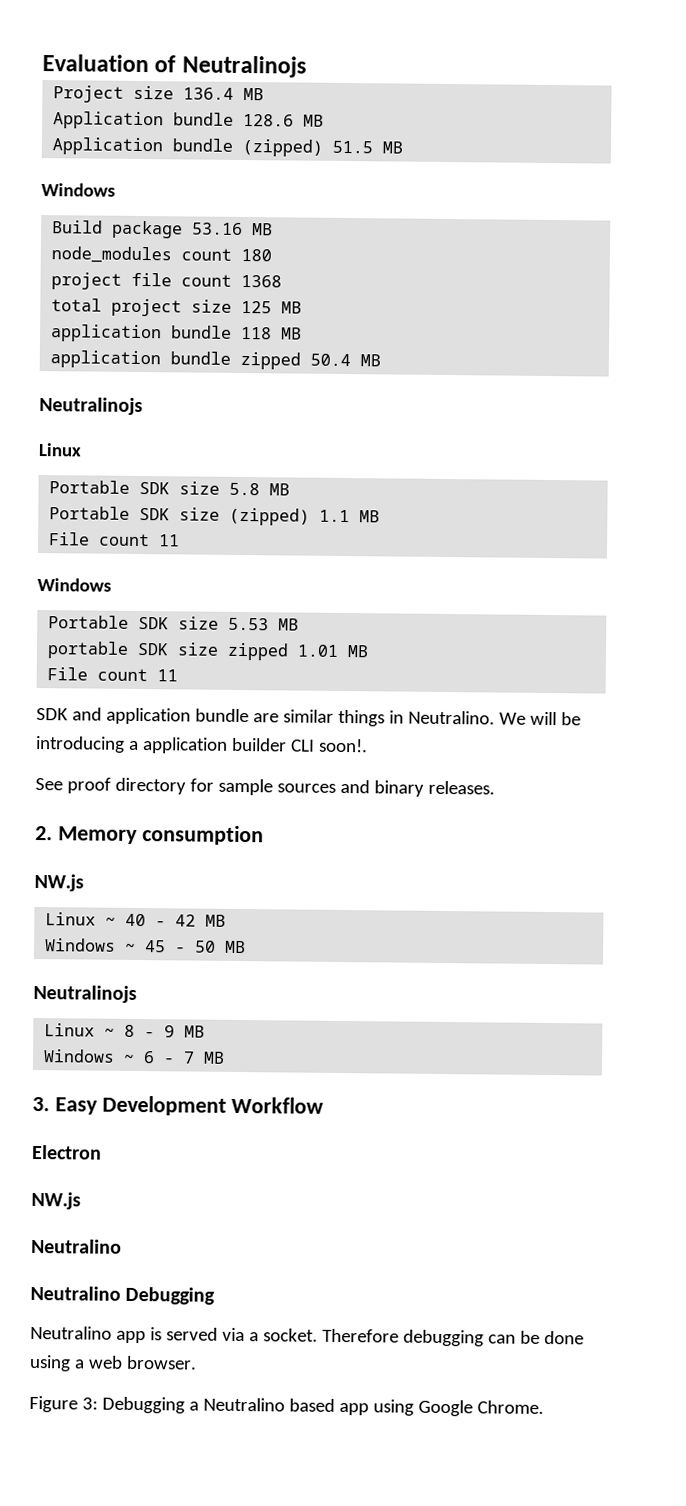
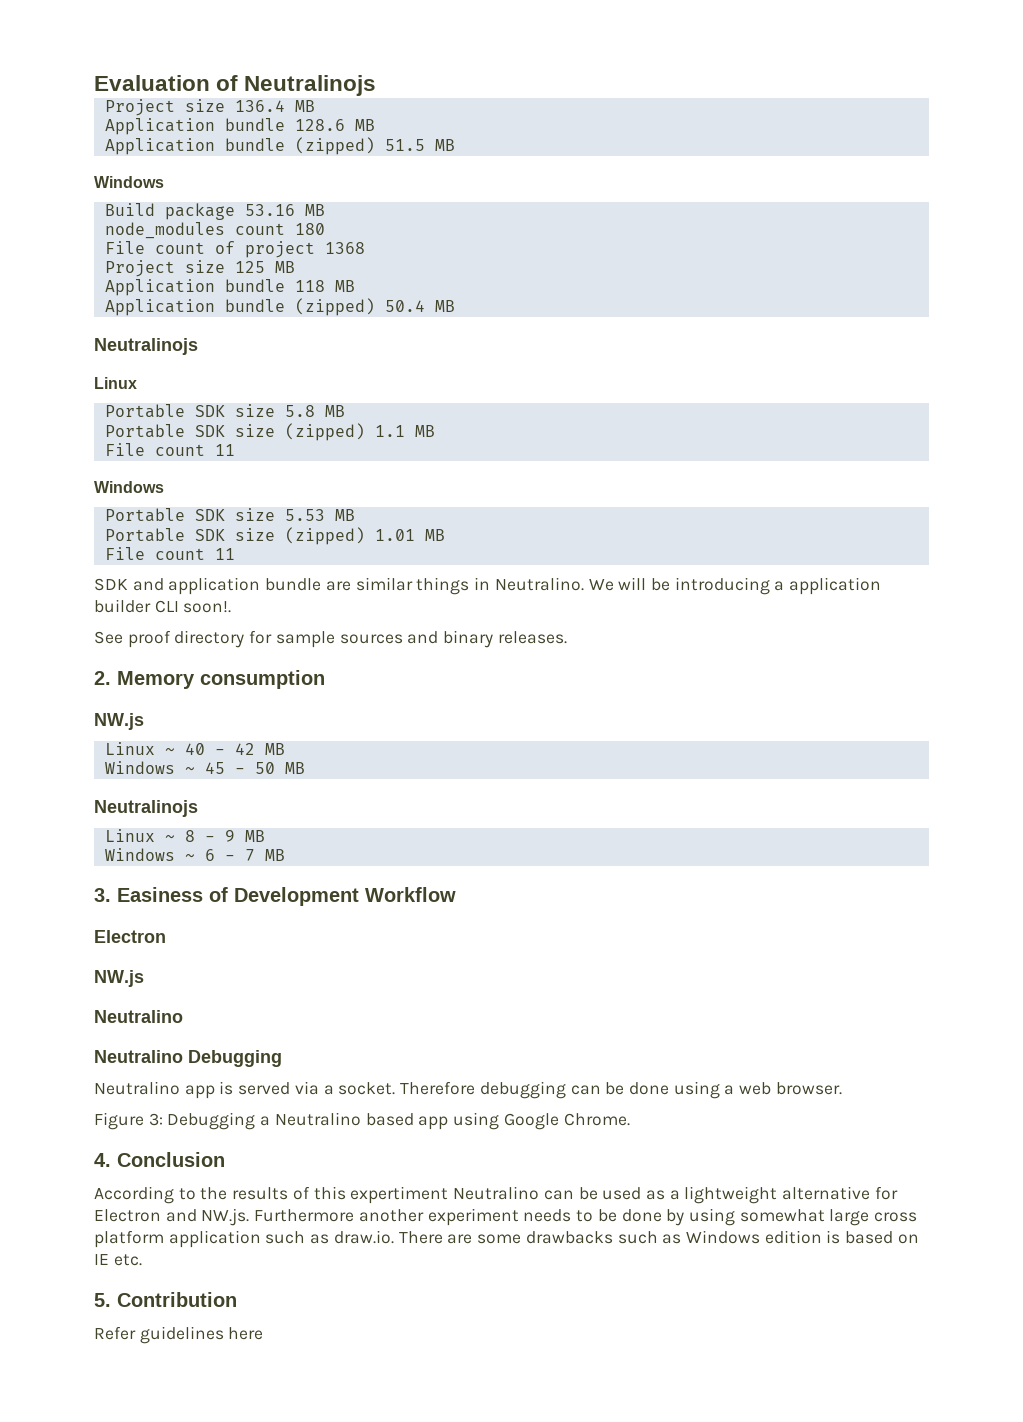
- project file count 1368
+ File count of project 1368
- total project size 125 MB
+ Project size 125 MB
- application bundle 118 MB
+ Application bundle 118 MB
- application bundle zipped 50.4 MB
+ Application bundle (zipped) 50.4 MB
- portable SDK size zipped 1.01 MB
+ Portable SDK size (zipped) 1.01 MB
- 3. Easy Development Workflow
+ 3. Easiness of Development Workflow
+ 4. Conclusion
+ According to the results of this expertiment Neutralino can be used as a lightweight alternative for Electron and NW.js. Furthermore another experiment needs to be done by using somewhat large cross platform application such as draw.io. There are some drawbacks such as Windows edition is based on IE etc.
+ 5. Contribution
+ Refer guidelines here

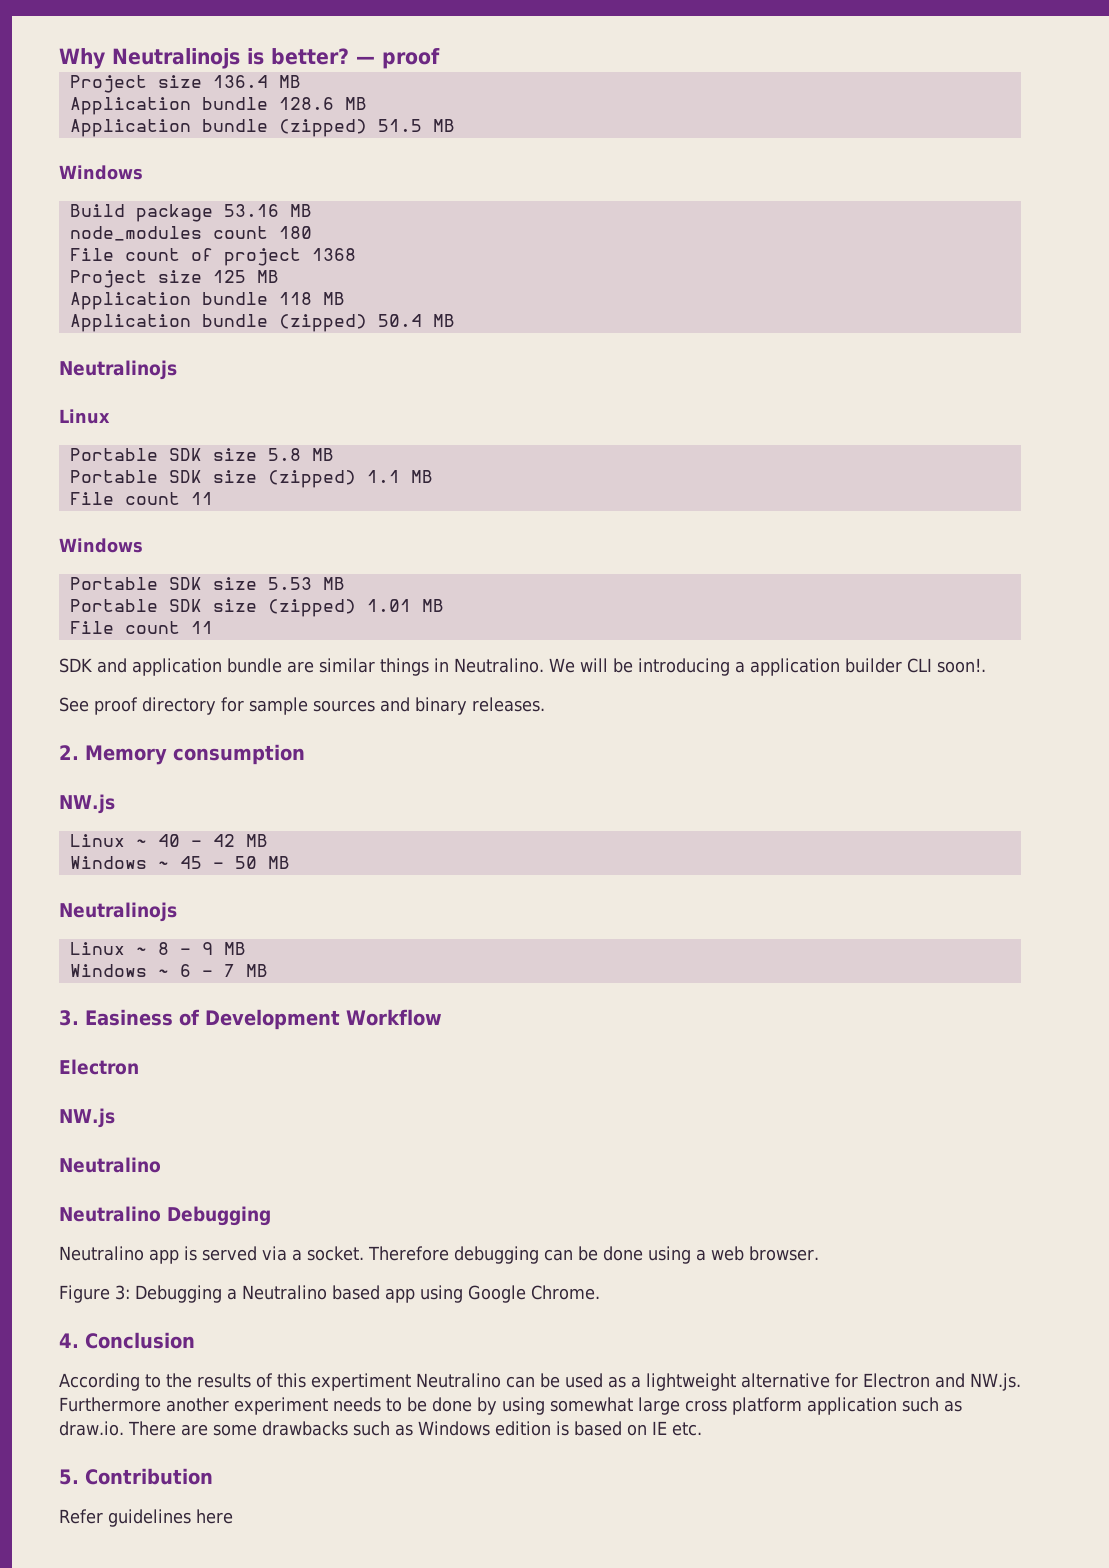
- Evaluation of Neutralinojs
+ Why Neutralinojs is better? — proof

